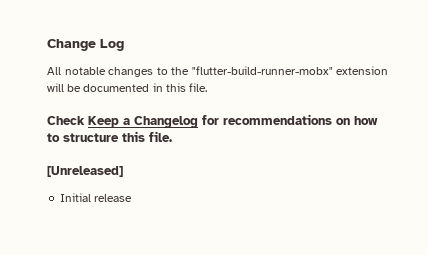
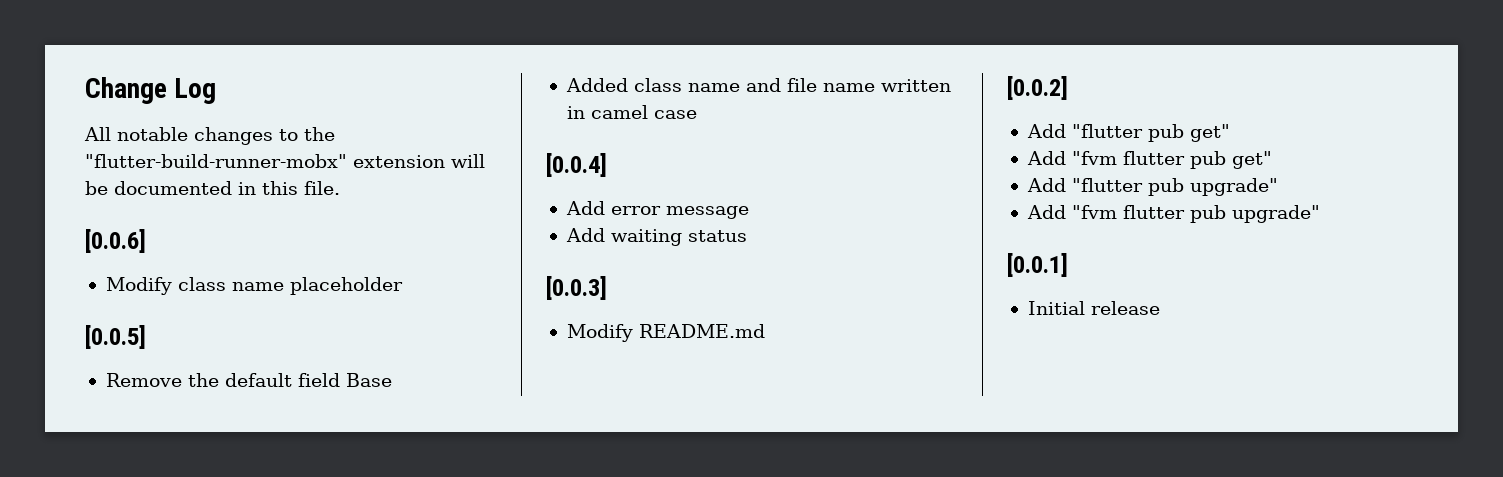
- Check Keep a Changelog for recommendations on how to structure this file.
- [Unreleased]
+ [0.0.6]
+ Modify class name placeholder
+ [0.0.5]
+ Remove the default field Base
+ Added class name and file name written in camel case
+ [0.0.4]
+ Add error message
+ Add waiting status
+ [0.0.3]
+ Modify README.md
+ [0.0.2]
+ Add "flutter pub get"
+ Add "fvm flutter pub get"
+ Add "flutter pub upgrade"
+ Add "fvm flutter pub upgrade"
+ [0.0.1]

